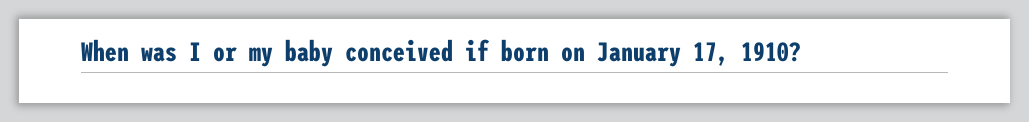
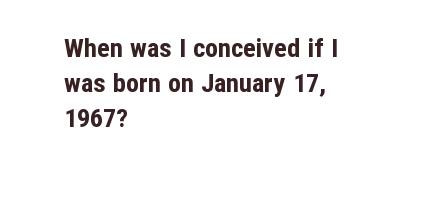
- When was I or my baby conceived if born on January 17, 1910?
+ When was I conceived if I was born on January 17, 1967?

